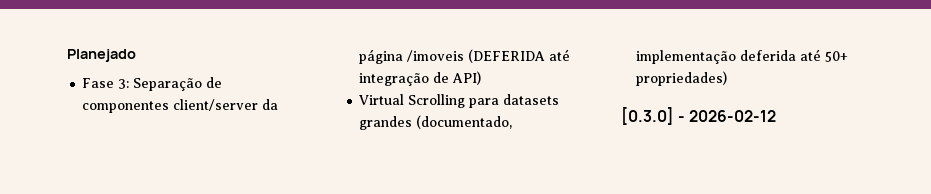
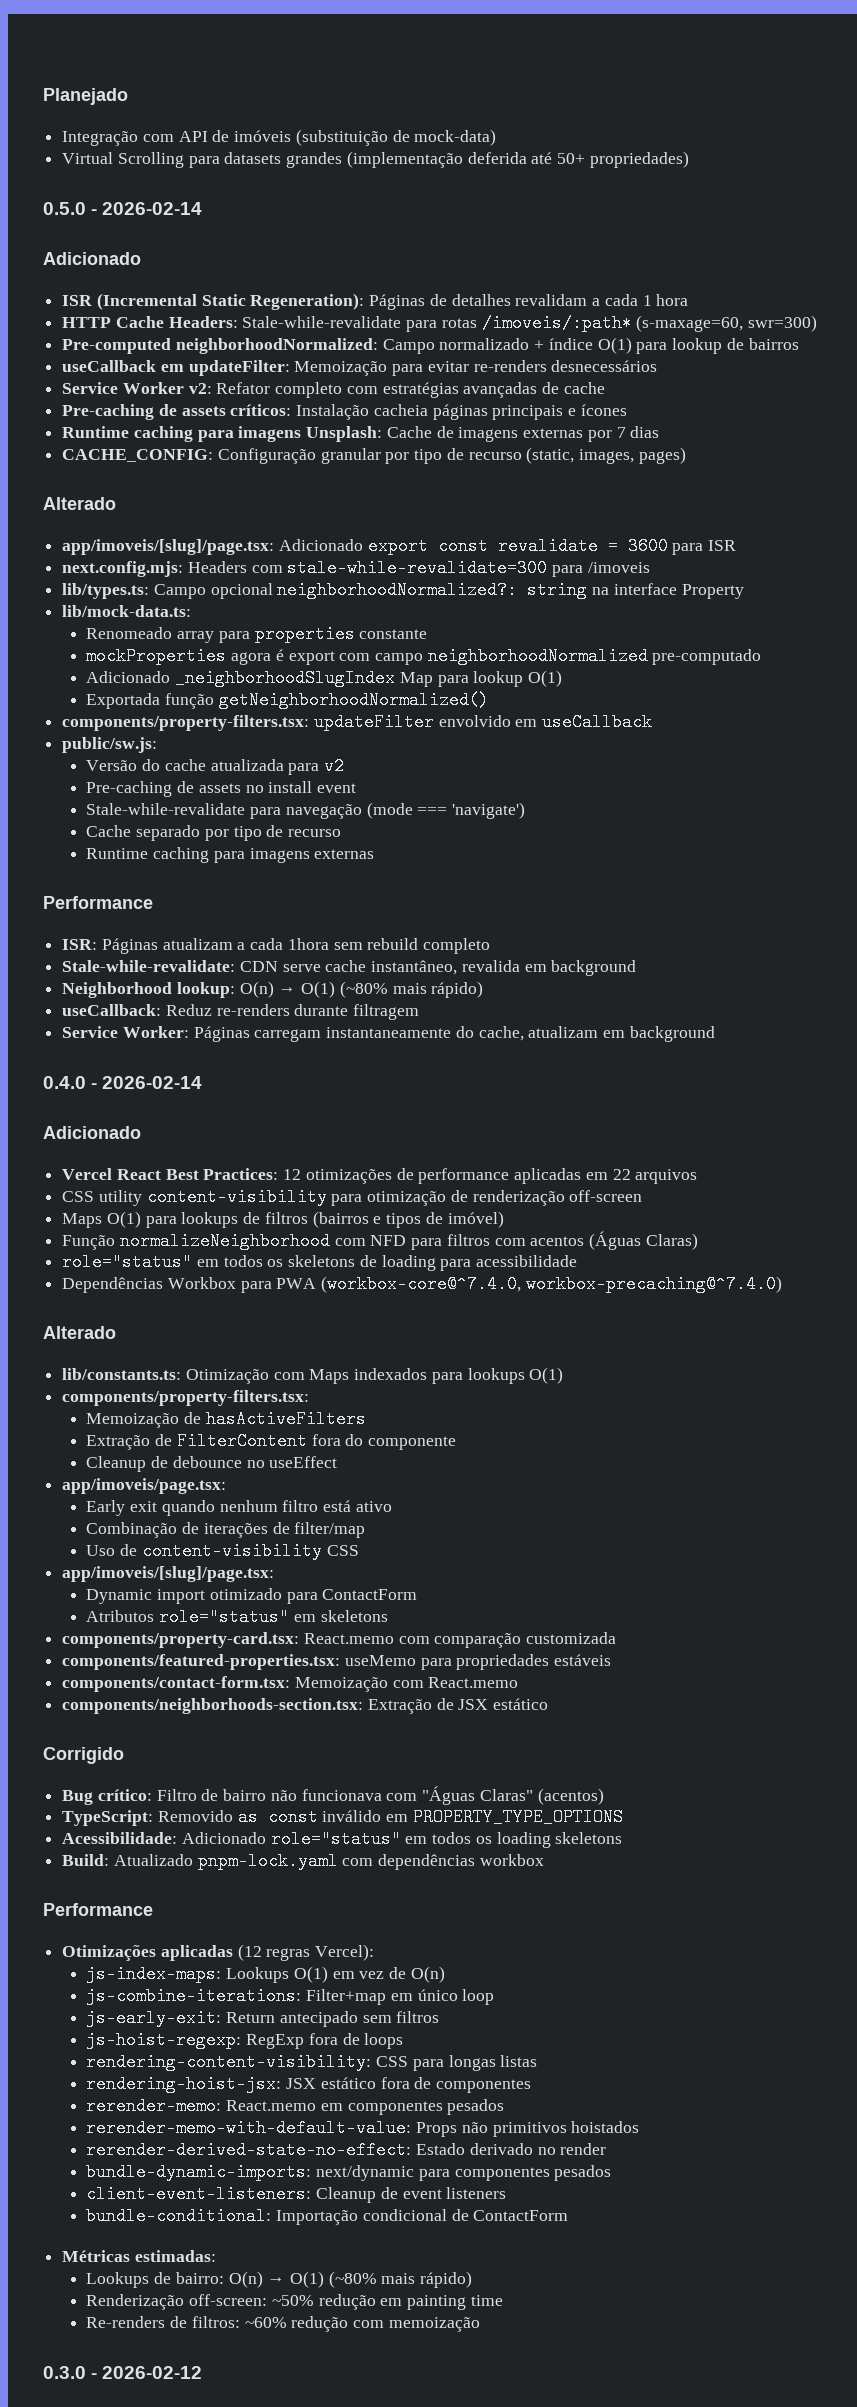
- Fase 3: Separação de componentes client/server da página /imoveis (DEFERIDA até integração de API)
+ Integração com API de imóveis (substituição de mock-data)
- Virtual Scrolling para datasets grandes (documentado, implementação deferida até 50+ propriedades)
+ Virtual Scrolling para datasets grandes (implementação deferida até 50+ propriedades)
- [0.3.0] - 2026-02-12
+ 0.5.0 - 2026-02-14
+ Adicionado
+ ISR (Incremental Static Regeneration): Páginas de detalhes revalidam a cada 1 hora
+ HTTP Cache Headers: Stale-while-revalidate para rotas /imoveis/:path* (s-maxage=60, swr=300)
+ Pre-computed neighborhoodNormalized: Campo normalizado + índice O(1) para lookup de bairros
+ useCallback em updateFilter: Memoização para evitar re-renders desnecessários
+ Service Worker v2: Refator completo com estratégias avançadas de cache
+ Pre-caching de assets críticos: Instalação cacheia páginas principais e ícones
+ Runtime caching para imagens Unsplash: Cache de imagens externas por 7 dias
+ CACHE_CONFIG: Configuração granular por tipo de recurso (static, images, pages)
+ Alterado
+ app/imoveis/[slug]/page.tsx: Adicionado export const revalidate = 3600 para ISR
+ next.config.mjs: Headers com stale-while-revalidate=300 para /imoveis
+ lib/types.ts: Campo opcional neighborhoodNormalized?: string na interface Property
+ lib/mock-data.ts:
+ Renomeado array para properties constante
+ mockProperties agora é export com campo neighborhoodNormalized pre-computado
+ Adicionado _neighborhoodSlugIndex Map para lookup O(1)
+ Exportada função getNeighborhoodNormalized()
+ components/property-filters.tsx: updateFilter envolvido em useCallback
+ public/sw.js:
+ Versão do cache atualizada para v2
+ Pre-caching de assets no install event
+ Stale-while-revalidate para navegação (mode === 'navigate')
+ Cache separado por tipo de recurso
+ Runtime caching para imagens externas
+ Performance
+ ISR: Páginas atualizam a cada 1hora sem rebuild completo
+ Stale-while-revalidate: CDN serve cache instantâneo, revalida em background
+ Neighborhood lookup: O(n) → O(1) (~80% mais rápido)
+ useCallback: Reduz re-renders durante filtragem
+ Service Worker: Páginas carregam instantaneamente do cache, atualizam em background
+ 0.4.0 - 2026-02-14
+ Adicionado
+ Vercel React Best Practices: 12 otimizações de performance aplicadas em 22 arquivos
+ CSS utility content-visibility para otimização de renderização off-screen
+ Maps O(1) para lookups de filtros (bairros e tipos de imóvel)
+ Função normalizeNeighborhood com NFD para filtros com acentos (Águas Claras)
+ role="status" em todos os skeletons de loading para acessibilidade
+ Dependências Workbox para PWA (workbox-core@^7.4.0, workbox-precaching@^7.4.0)
+ Alterado
+ lib/constants.ts: Otimização com Maps indexados para lookups O(1)
+ components/property-filters.tsx:
+ Memoização de hasActiveFilters
+ Extração de FilterContent fora do componente
+ Cleanup de debounce no useEffect
+ app/imoveis/page.tsx:
+ Early exit quando nenhum filtro está ativo
+ Combinação de iterações de filter/map
+ Uso de content-visibility CSS
+ app/imoveis/[slug]/page.tsx:
+ Dynamic import otimizado para ContactForm
+ Atributos role="status" em skeletons
+ components/property-card.tsx: React.memo com comparação customizada
+ components/featured-properties.tsx: useMemo para propriedades estáveis
+ components/contact-form.tsx: Memoização com React.memo
+ components/neighborhoods-section.tsx: Extração de JSX estático
+ Corrigido
+ Bug crítico: Filtro de bairro não funcionava com "Águas Claras" (acentos)
+ TypeScript: Removido as const inválido em PROPERTY_TYPE_OPTIONS
+ Acessibilidade: Adicionado role="status" em todos os loading skeletons
+ Build: Atualizado pnpm-lock.yaml com dependências workbox
+ Performance
+ Otimizações aplicadas (12 regras Vercel):
+ js-index-maps: Lookups O(1) em vez de O(n)
+ js-combine-iterations: Filter+map em único loop
+ js-early-exit: Return antecipado sem filtros
+ js-hoist-regexp: RegExp fora de loops
+ rendering-content-visibility: CSS para longas listas
+ rendering-hoist-jsx: JSX estático fora de componentes
+ rerender-memo: React.memo em componentes pesados
+ rerender-memo-with-default-value: Props não primitivos hoistados
+ rerender-derived-state-no-effect: Estado derivado no render
+ bundle-dynamic-imports: next/dynamic para componentes pesados
+ client-event-listeners: Cleanup de event listeners
+ bundle-conditional: Importação condicional de ContactForm
+ Métricas estimadas:
+ Lookups de bairro: O(n) → O(1) (~80% mais rápido)
+ Renderização off-screen: ~50% redução em painting time
+ Re-renders de filtros: ~60% redução com memoização
+ 0.3.0 - 2026-02-12

